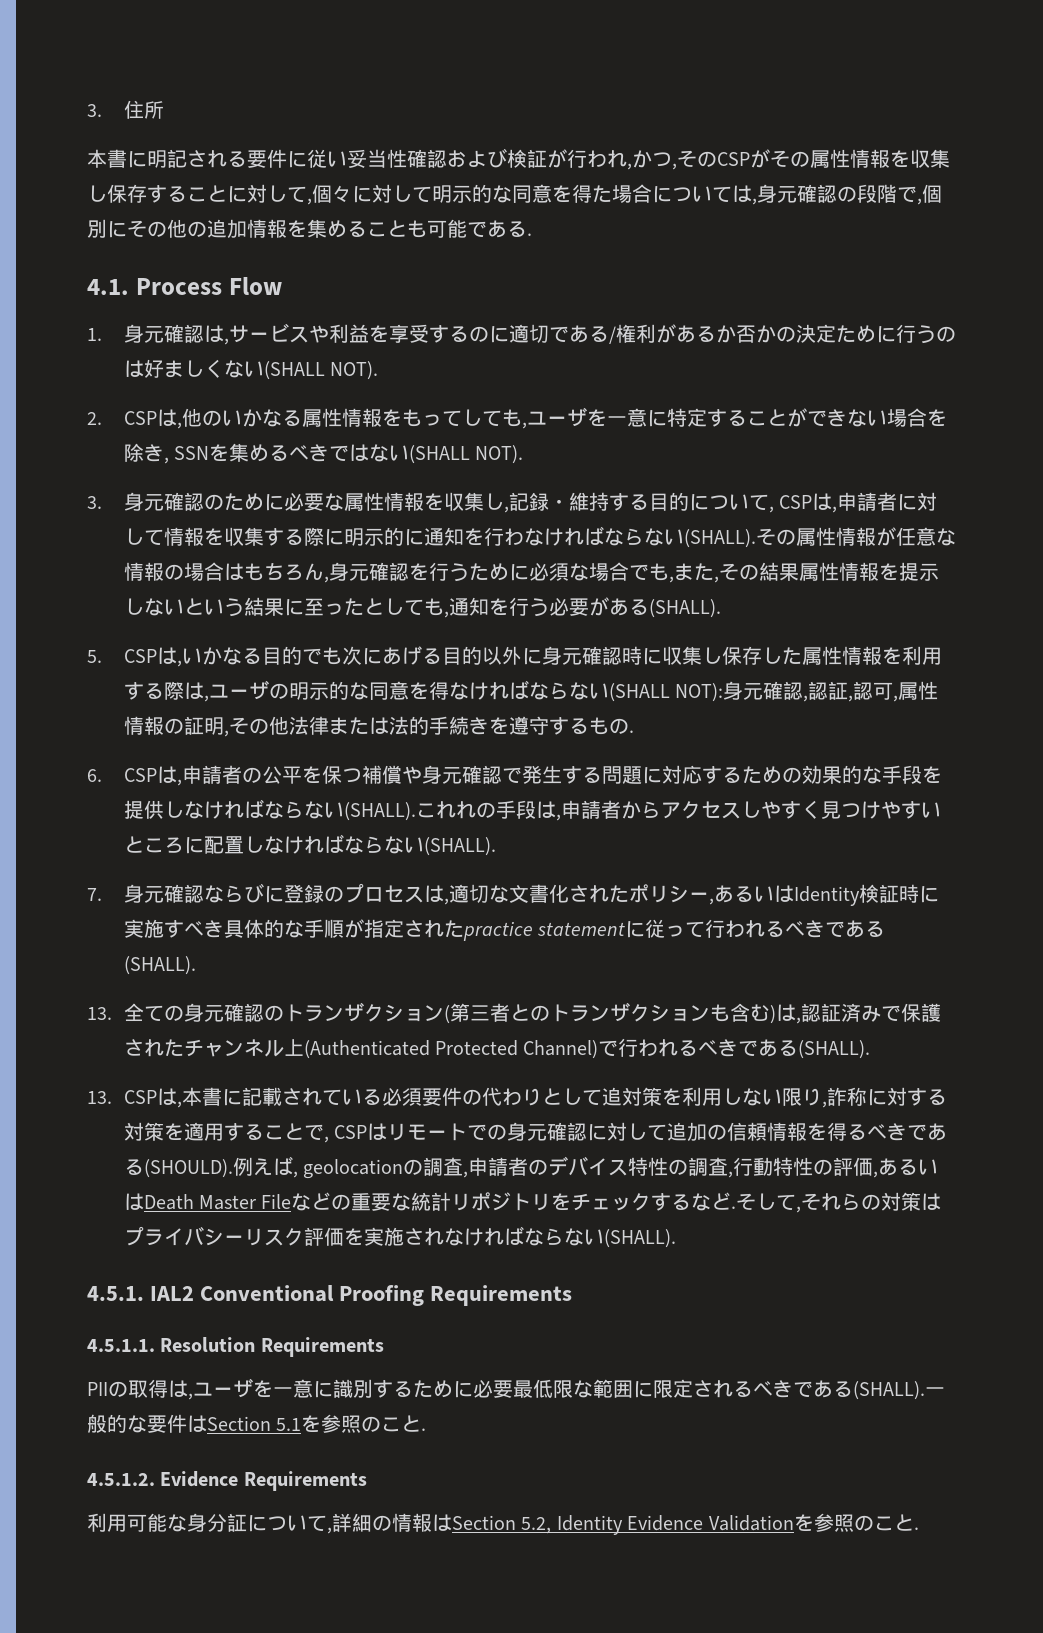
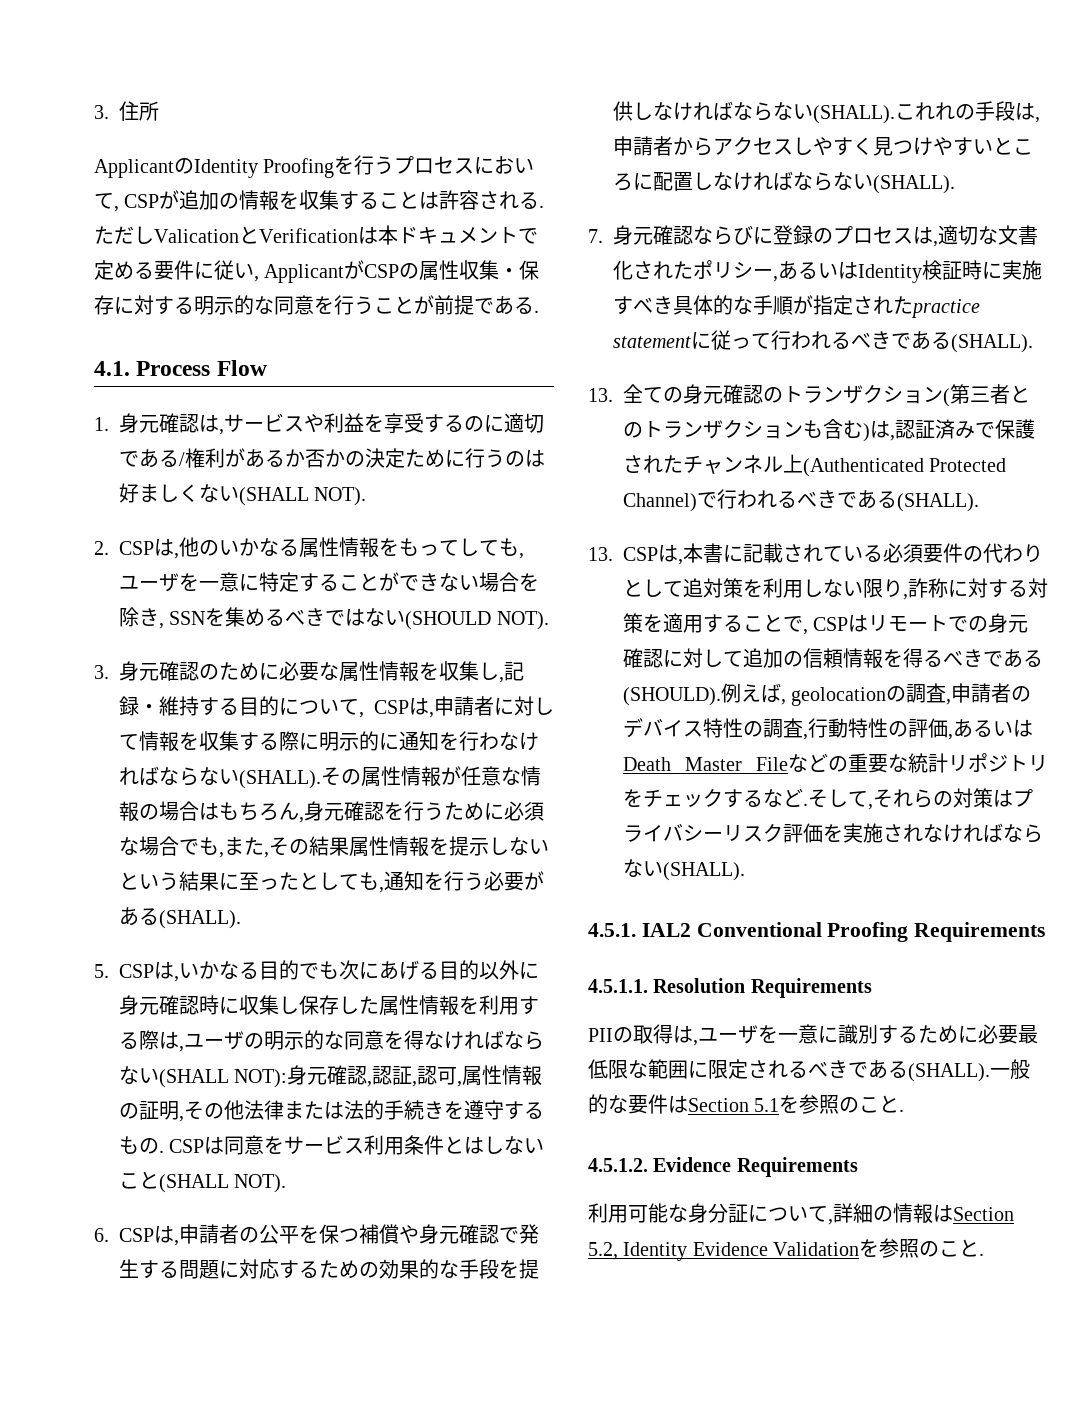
- 本書に明記される要件に従い妥当性確認および検証が行われ,かつ,そのCSPがその属性情報を収集し保存することに対して,個々に対して明示的な同意を得た場合については,身元確認の段階で,個別にその他の追加情報を集めることも可能である.
+ ApplicantのIdentity Proofingを行うプロセスにおいて, CSPが追加の情報を収集することは許容される.ただしValicationとVerificationは本ドキュメントで定める要件に従い, ApplicantがCSPの属性収集・保存に対する明示的な同意を行うことが前提である.
- 2. CSPは,他のいかなる属性情報をもってしても,ユーザを一意に特定することができない場合を除き, SSNを集めるべきではない(SHALL NOT).
+ 2. CSPは,他のいかなる属性情報をもってしても,ユーザを一意に特定することができない場合を除き, SSNを集めるべきではない(SHOULD NOT).
+ CSPは同意をサービス利用条件とはしないこと(SHALL NOT).

